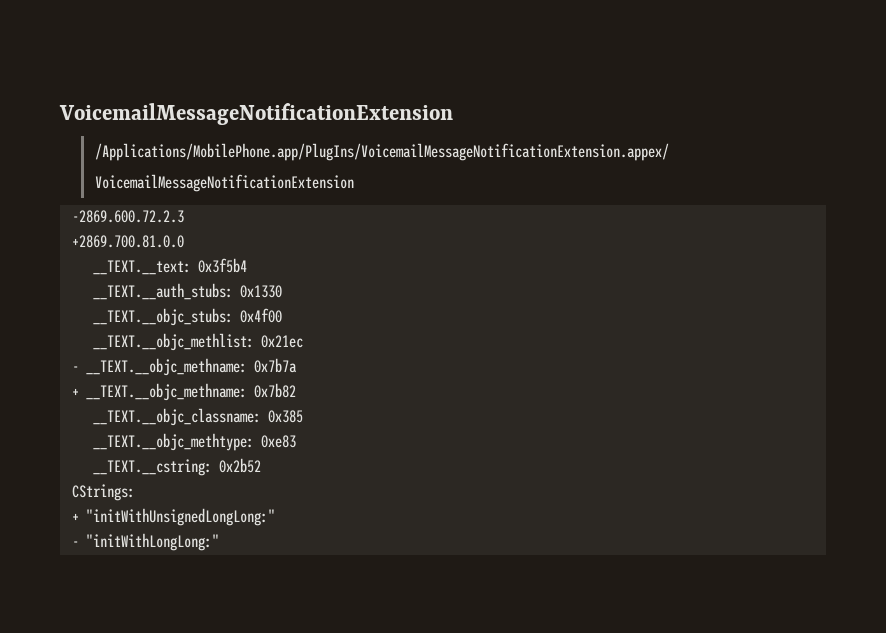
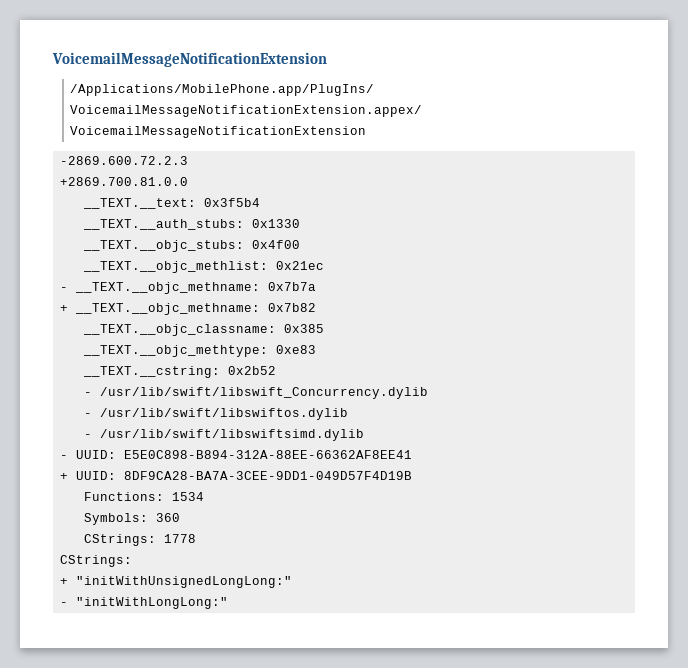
+ - /usr/lib/swift/libswift_Concurrency.dylib
+ - /usr/lib/swift/libswiftos.dylib
+ - /usr/lib/swift/libswiftsimd.dylib
+ - UUID: E5E0C898-B894-312A-88EE-66362AF8EE41
+ + UUID: 8DF9CA28-BA7A-3CEE-9DD1-049D57F4D19B
+ Functions: 1534
+ Symbols: 360
+ CStrings: 1778

